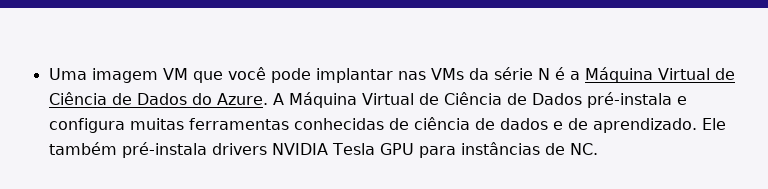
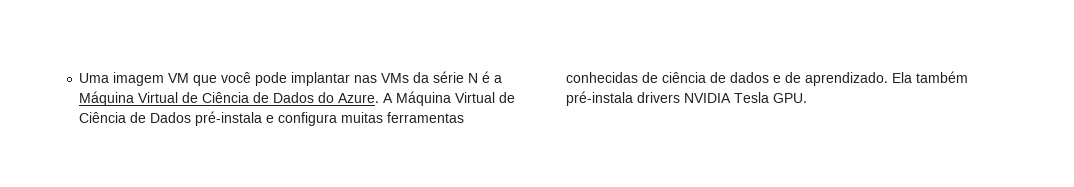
- Ele também pré-instala drivers NVIDIA Tesla GPU para instâncias de NC.
+ Ela também pré-instala drivers NVIDIA Tesla GPU.

